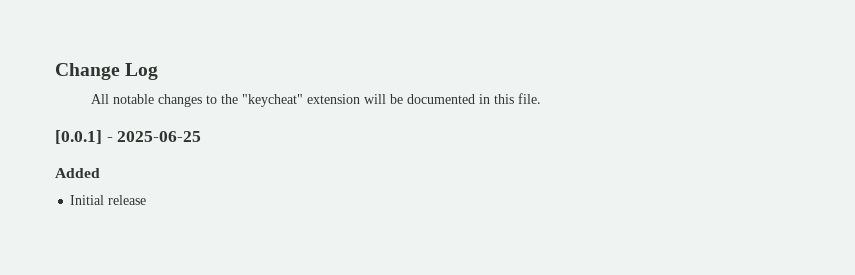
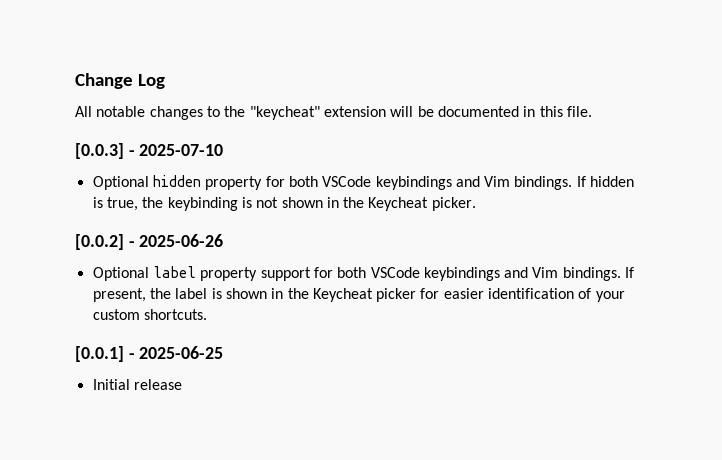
+ [0.0.3] - 2025-07-10
+ Optional hidden property for both VSCode keybindings and Vim bindings. If hidden is true, the keybinding is not shown in the Keycheat picker.
+ [0.0.2] - 2025-06-26
+ Optional label property support for both VSCode keybindings and Vim bindings. If present, the label is shown in the Keycheat picker for easier identification of your custom shortcuts.
- Added

